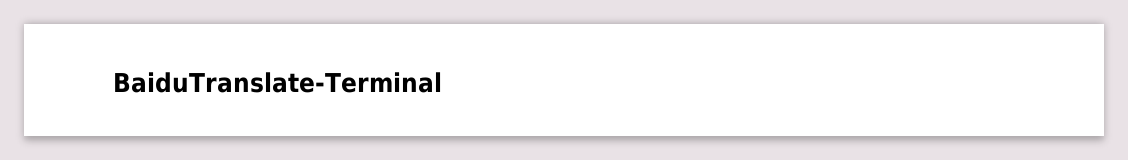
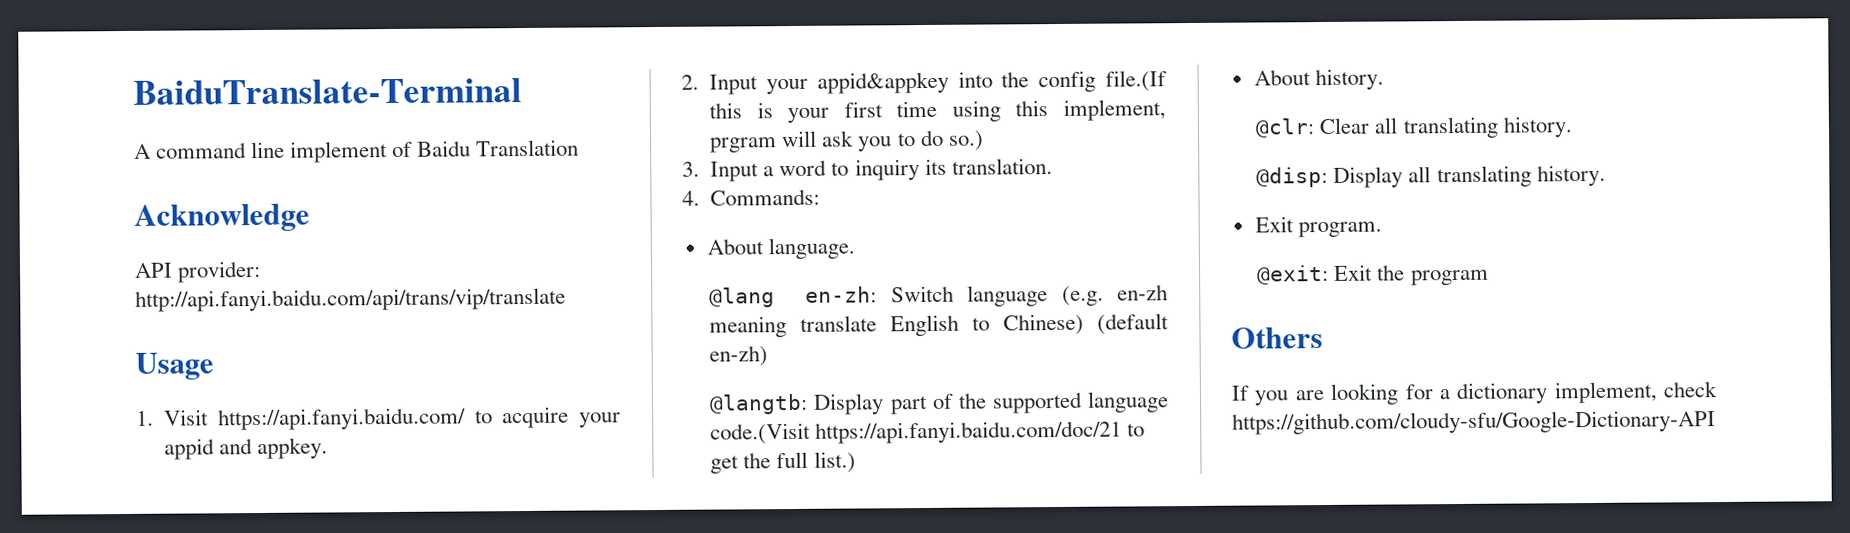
+ A command line implement of Baidu Translation
+ Acknowledge
+ API provider: http://api.fanyi.baidu.com/api/trans/vip/translate
+ Usage
+ 1. Visit https://api.fanyi.baidu.com/ to acquire your appid and appkey.
+ 2. Input your appid&appkey into the config file.(If this is your first time using this implement, prgram will ask you to do so.)
+ 3. Input a word to inquiry its translation.
+ 4. Commands:
+ About language.
+ @lang en-zh: Switch language (e.g. en-zh meaning translate English to Chinese) (default en-zh)
+ @langtb: Display part of the supported language code.(Visit https://api.fanyi.baidu.com/doc/21 to get the full list.)
+ About history.
+ @clr: Clear all translating history.
+ @disp: Display all translating history.
+ Exit program.
+ @exit: Exit the program
+ Others
+ If you are looking for a dictionary implement, check https://github.com/cloudy-sfu/Google-Dictionary-API

